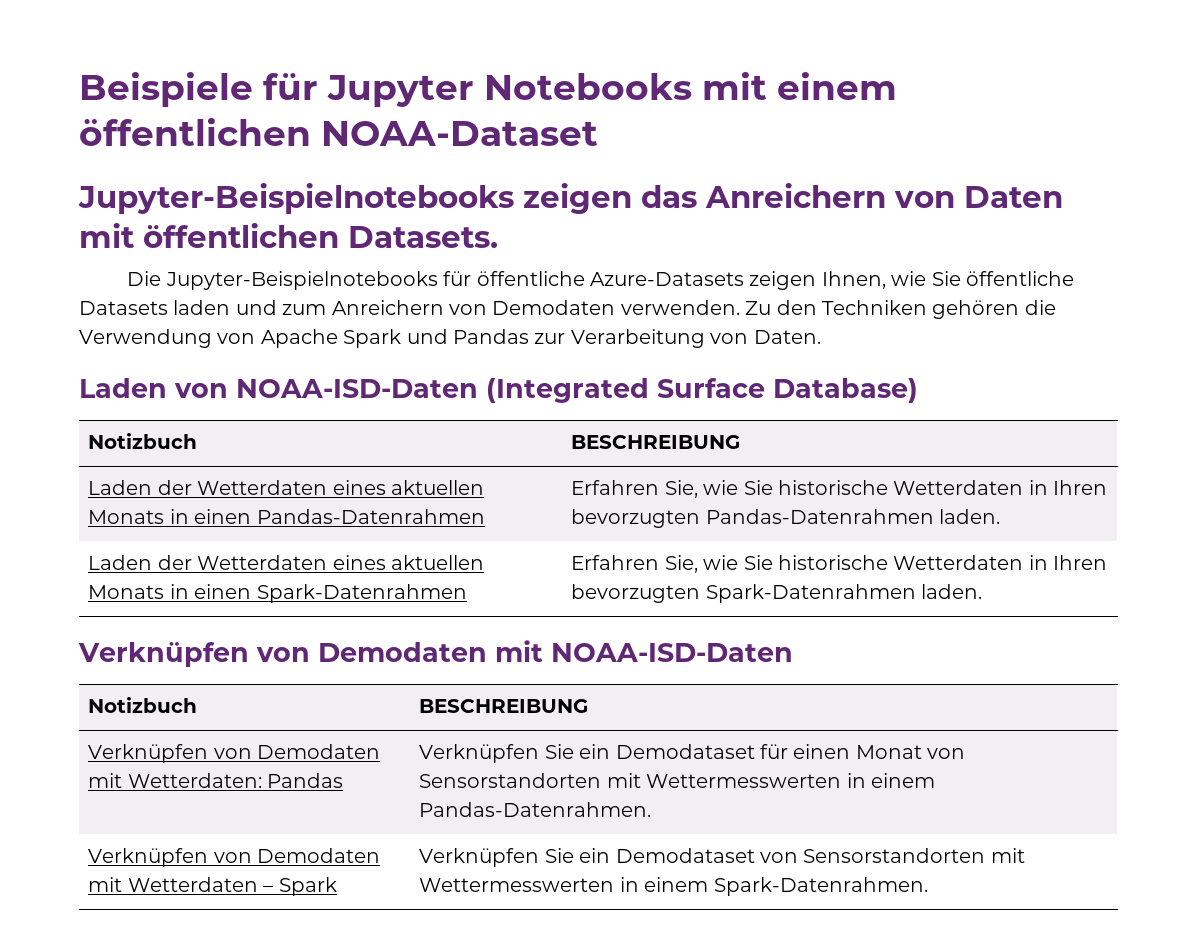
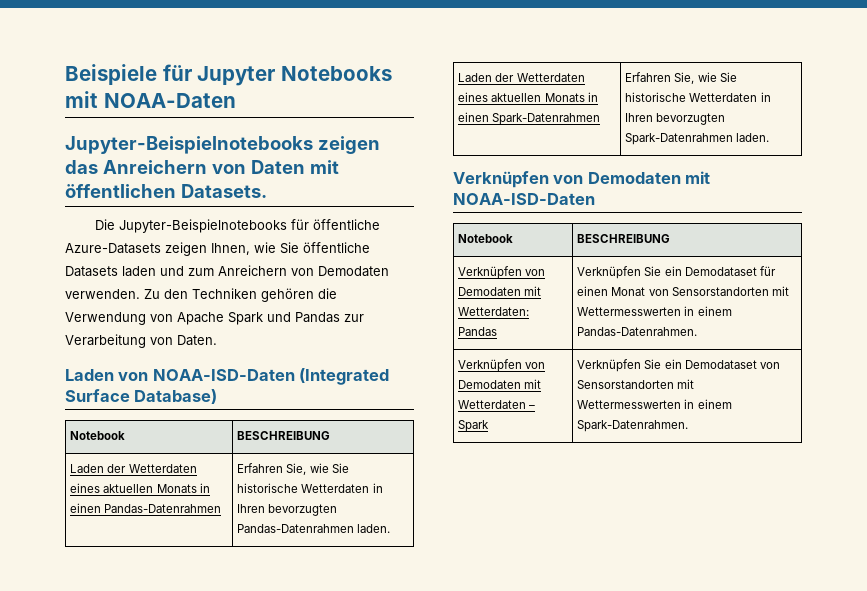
- Beispiele für Jupyter Notebooks mit einem öffentlichen NOAA-Dataset
+ Beispiele für Jupyter Notebooks mit NOAA-Daten
  Laden von NOAA-ISD-Daten (Integrated Surface Database)
- Notizbuch | BESCHREIBUNG
+ Notebook | BESCHREIBUNG
  Verknüpfen von Demodaten mit NOAA-ISD-Daten
- Notizbuch | BESCHREIBUNG
+ Notebook | BESCHREIBUNG

